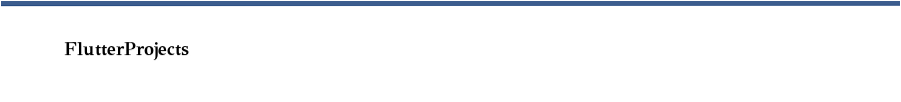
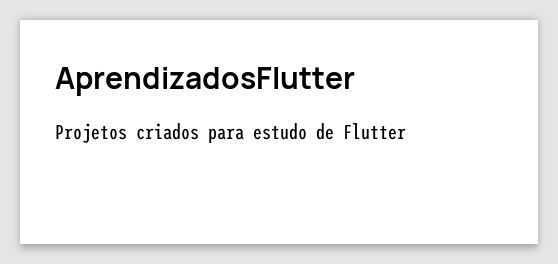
- FlutterProjects
+ AprendizadosFlutter
+ Projetos criados para estudo de Flutter

